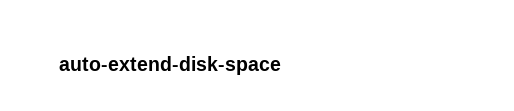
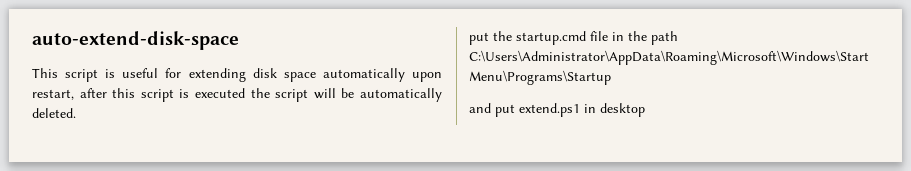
+ This script is useful for extending disk space automatically upon restart, after this script is executed the script will be automatically deleted.
+ put the startup.cmd file in the path C:\Users\Administrator\AppData\Roaming\Microsoft\Windows\Start Menu\Programs\Startup
+ and put extend.ps1 in desktop

